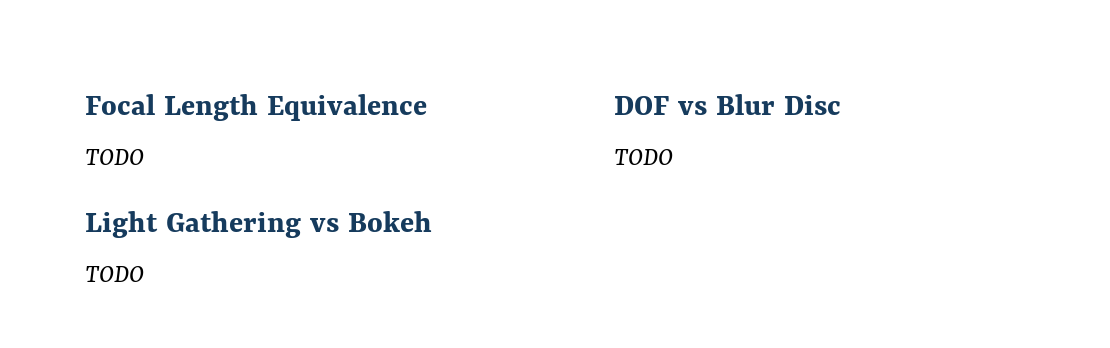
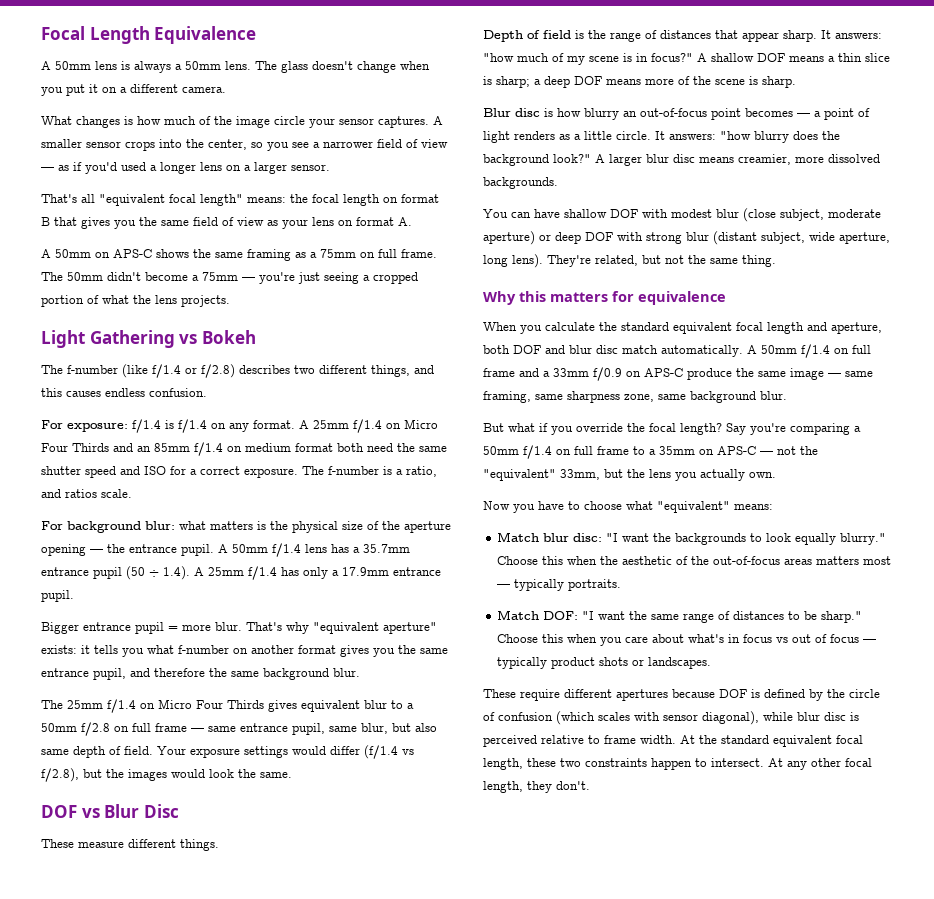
  Focal Length Equivalence
- TODO
+ A 50mm lens is always a 50mm lens. The glass doesn't change when you put it on a different camera.
+ What changes is how much of the image circle your sensor captures. A smaller sensor crops into the center, so you see a narrower field of view — as if you'd used a longer lens on a larger sensor.
+ That's all "equivalent focal length" means: the focal length on format B that gives you the same field of view as your lens on format A.
+ A 50mm on APS-C shows the same framing as a 75mm on full frame. The 50mm didn't become a 75mm — you're just seeing a cropped portion of what the lens projects.
  Light Gathering vs Bokeh
- TODO
+ The f-number (like f/1.4 or f/2.8) describes two different things, and this causes endless confusion.
+ For exposure: f/1.4 is f/1.4 on any format. A 25mm f/1.4 on Micro Four Thirds and an 85mm f/1.4 on medium format both need the same shutter speed and ISO for a correct exposure. The f-number is a ratio, and ratios scale.
+ For background blur: what matters is the physical size of the aperture opening — the entrance pupil. A 50mm f/1.4 lens has a 35.7mm entrance pupil (50 ÷ 1.4). A 25mm f/1.4 has only a 17.9mm entrance pupil.
+ Bigger entrance pupil = more blur. That's why "equivalent aperture" exists: it tells you what f-number on another format gives you the same entrance pupil, and therefore the same background blur.
+ The 25mm f/1.4 on Micro Four Thirds gives equivalent blur to a 50mm f/2.8 on full frame — same entrance pupil, same blur, but also same depth of field. Your exposure settings would differ (f/1.4 vs f/2.8), but the images would look the same.
  DOF vs Blur Disc
- TODO
+ These measure different things.
+ Depth of field is the range of distances that appear sharp. It answers: "how much of my scene is in focus?" A shallow DOF means a thin slice is sharp; a deep DOF means more of the scene is sharp.
+ Blur disc is how blurry an out-of-focus point becomes — a point of light renders as a little circle. It answers: "how blurry does the background look?" A larger blur disc means creamier, more dissolved backgrounds.
+ You can have shallow DOF with modest blur (close subject, moderate aperture) or deep DOF with strong blur (distant subject, wide aperture, long lens). They're related, but not the same thing.
+ Why this matters for equivalence
+ When you calculate the standard equivalent focal length and aperture, both DOF and blur disc match automatically. A 50mm f/1.4 on full frame and a 33mm f/0.9 on APS-C produce the same image — same framing, same sharpness zone, same background blur.
+ But what if you override the focal length? Say you're comparing a 50mm f/1.4 on full frame to a 35mm on APS-C — not the "equivalent" 33mm, but the lens you actually own.
+ Now you have to choose what "equivalent" means:
+ Match blur disc: "I want the backgrounds to look equally blurry." Choose this when the aesthetic of the out-of-focus areas matters most — typically portraits.
+ Match DOF: "I want the same range of distances to be sharp." Choose this when you care about what's in focus vs out of focus — typically product shots or landscapes.
+ These require different apertures because DOF is defined by the circle of confusion (which scales with sensor diagonal), while blur disc is perceived relative to frame width. At the standard equivalent focal length, these two constraints happen to intersect. At any other focal length, they don't.

